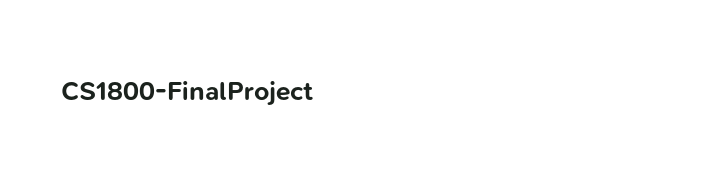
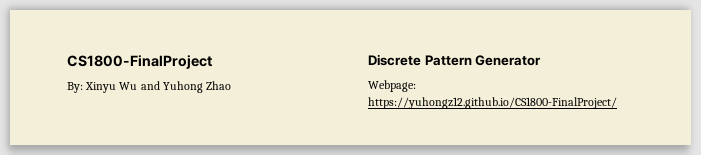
+ By: Xinyu Wu and Yuhong Zhao
+ Discrete Pattern Generator
+ Webpage: https://yuhongz12.github.io/CS1800-FinalProject/

